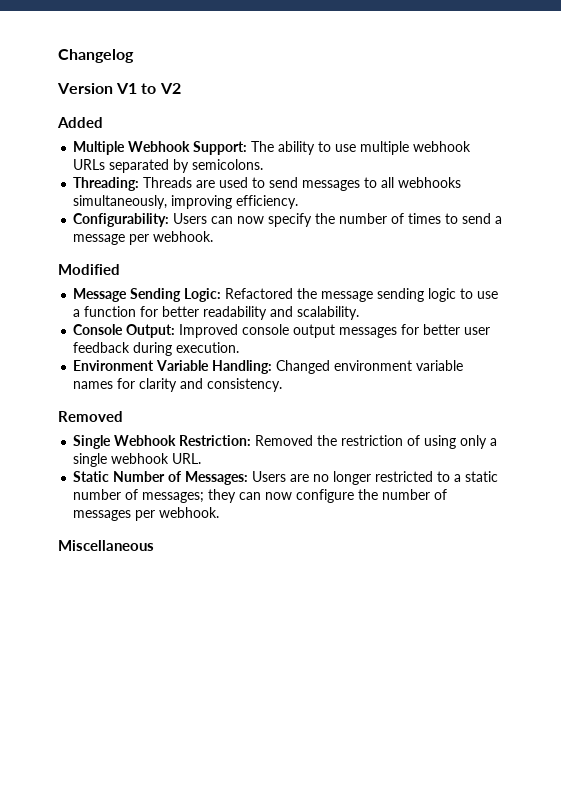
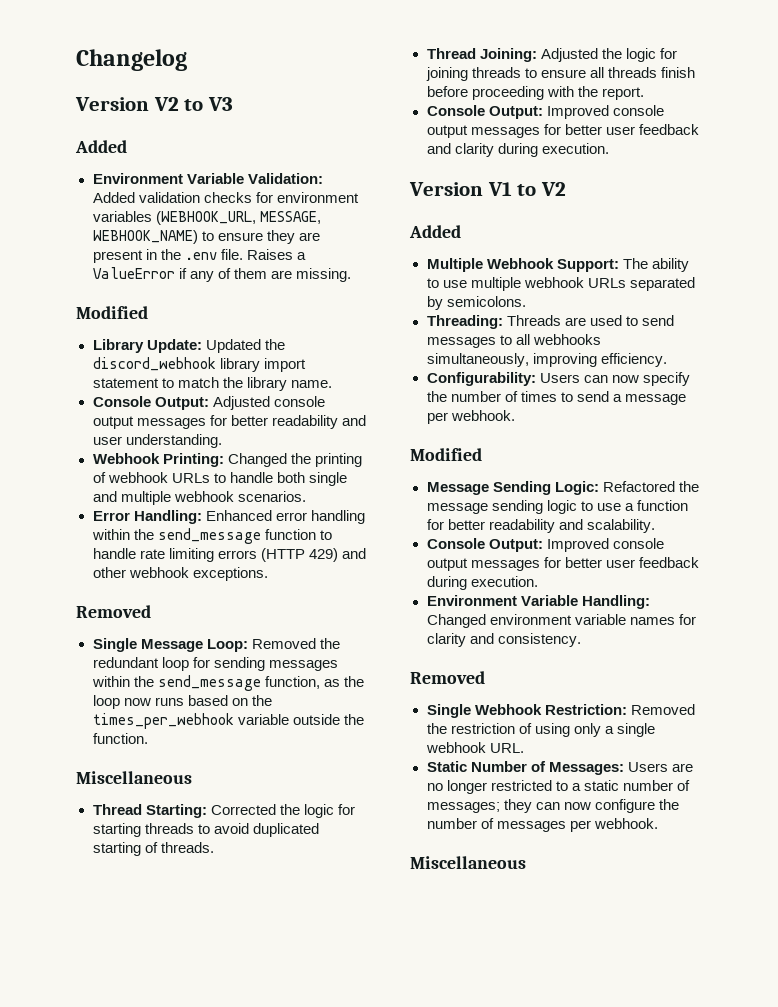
+ Version V2 to V3
+ Added
+ Environment Variable Validation: Added validation checks for environment variables (WEBHOOK_URL, MESSAGE, WEBHOOK_NAME) to ensure they are present in the .env file. Raises a ValueError if any of them are missing.
+ Modified
+ Library Update: Updated the discord_webhook library import statement to match the library name.
+ Console Output: Adjusted console output messages for better readability and user understanding.
+ Webhook Printing: Changed the printing of webhook URLs to handle both single and multiple webhook scenarios.
+ Error Handling: Enhanced error handling within the send_message function to handle rate limiting errors (HTTP 429) and other webhook exceptions.
+ Removed
+ Single Message Loop: Removed the redundant loop for sending messages within the send_message function, as the loop now runs based on the times_per_webhook variable outside the function.
+ Miscellaneous
+ Thread Starting: Corrected the logic for starting threads to avoid duplicated starting of threads.
+ Thread Joining: Adjusted the logic for joining threads to ensure all threads finish before proceeding with the report.
+ Console Output: Improved console output messages for better user feedback and clarity during execution.

